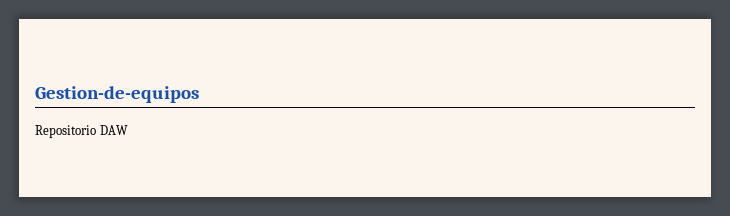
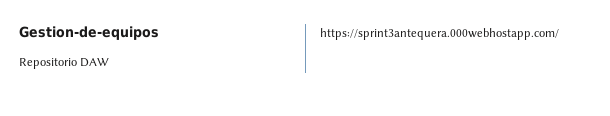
- Repositorio DAW
+ Repositorio DAW https://sprint3antequera.000webhostapp.com/

